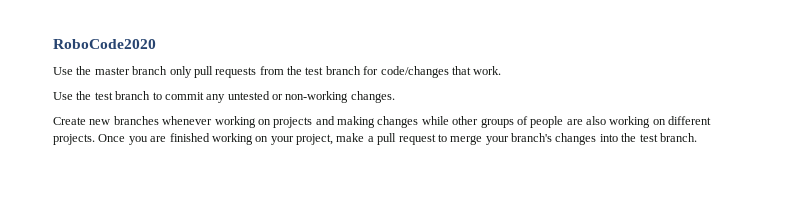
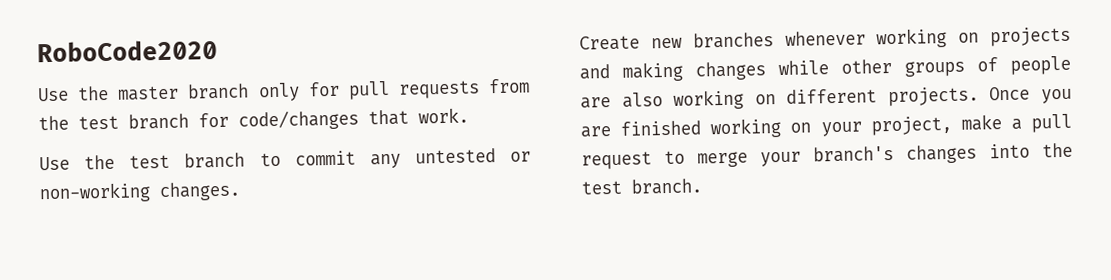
- Use the master branch only pull requests from the test branch for code/changes that work.
+ Use the master branch only for pull requests from the test branch for code/changes that work.

